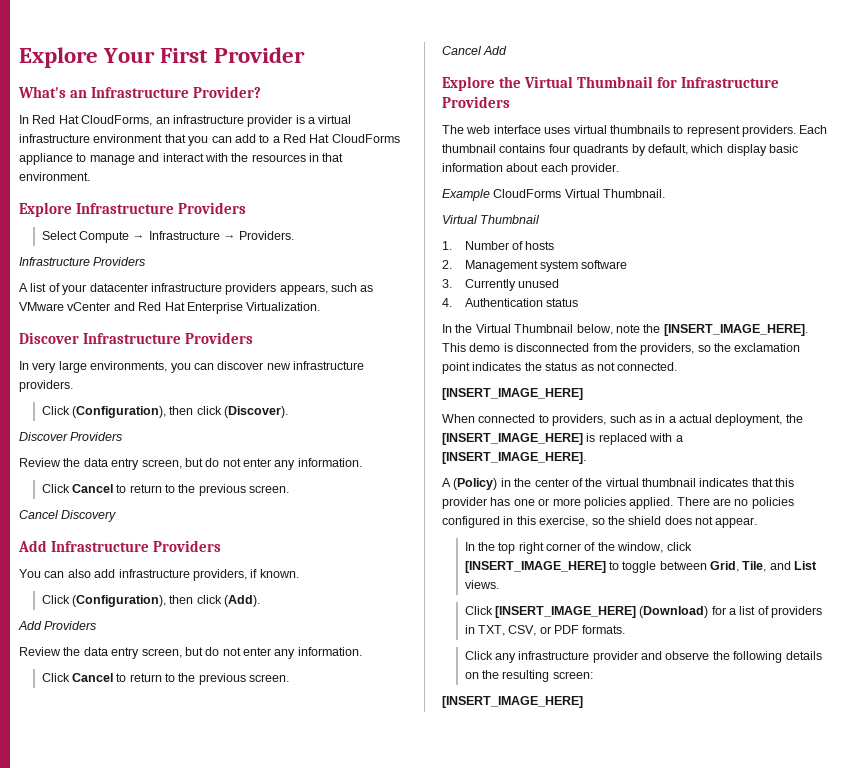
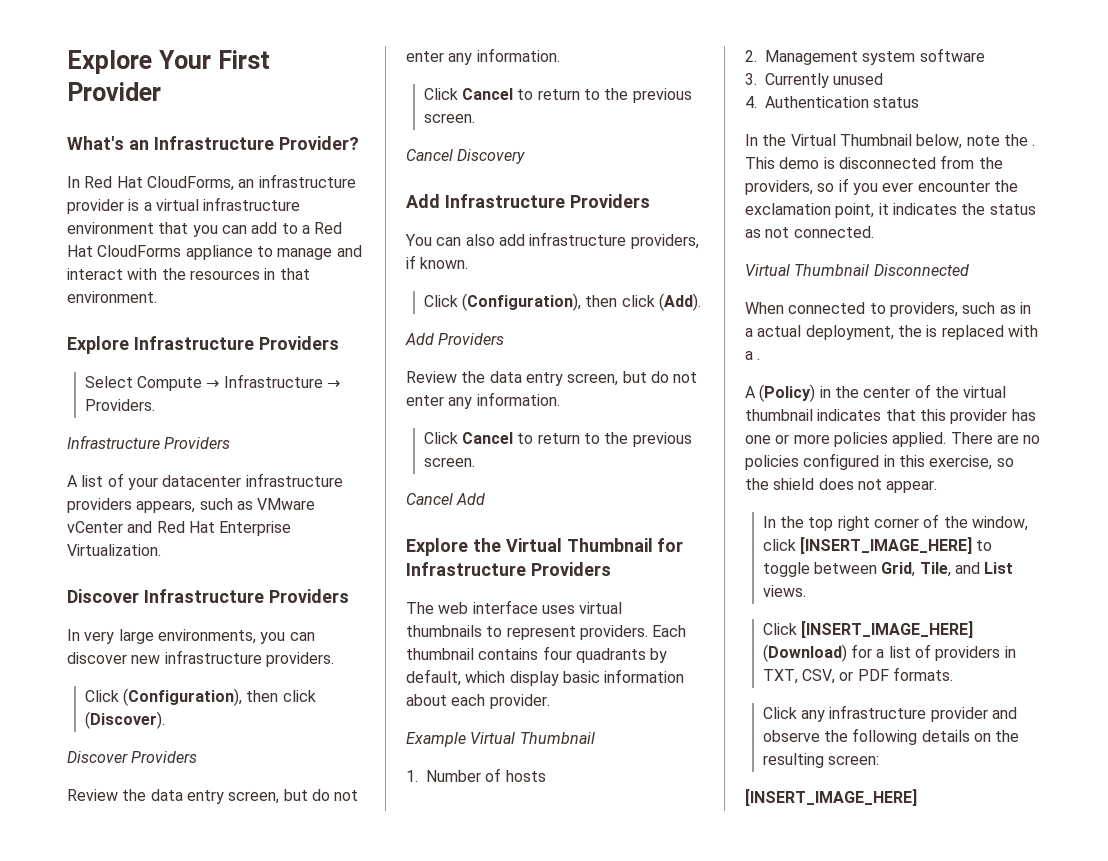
- Example CloudForms Virtual Thumbnail.
- Virtual Thumbnail
+ Example Virtual Thumbnail
- In the Virtual Thumbnail below, note the [INSERT_IMAGE_HERE].
+ In the Virtual Thumbnail below, note the .
- This demo is disconnected from the providers, so the exclamation point indicates the status as not connected.
- [INSERT_IMAGE_HERE]
+ This demo is disconnected from the providers, so if you ever encounter the exclamation point, it indicates the status as not connected.
+ Virtual Thumbnail Disconnected
- When connected to providers, such as in a actual deployment, the [INSERT_IMAGE_HERE] is replaced with a [INSERT_IMAGE_HERE].
+ When connected to providers, such as in a actual deployment, the is replaced with a .

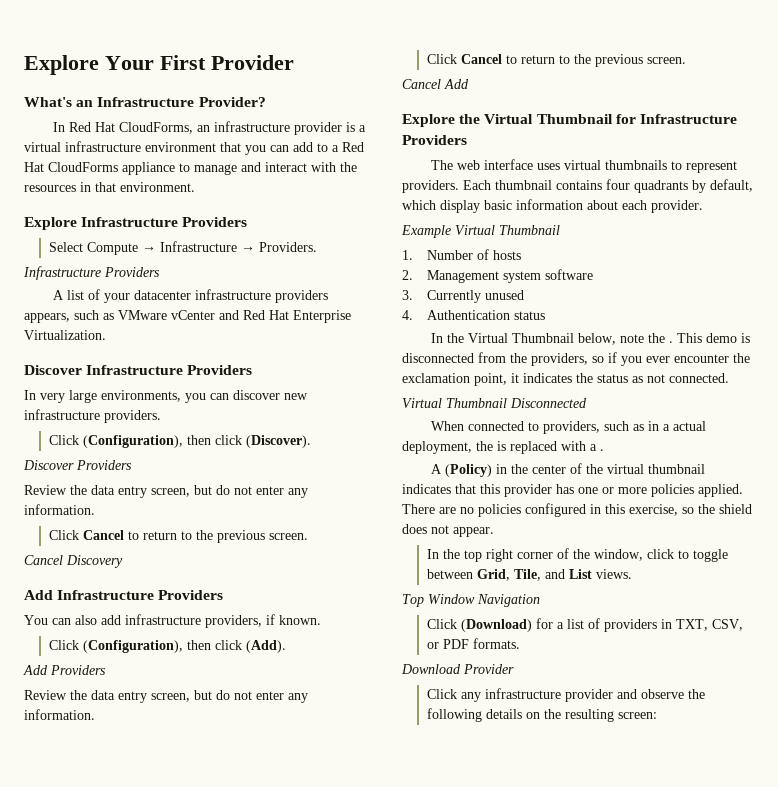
- In the top right corner of the window, click [INSERT_IMAGE_HERE] to toggle between Grid, Tile, and List views.
+ In the top right corner of the window, click to toggle between Grid, Tile, and List views.
- Click [INSERT_IMAGE_HERE] (Download) for a list of providers in TXT, CSV, or PDF formats.
+ Top Window Navigation
+ Click (Download) for a list of providers in TXT, CSV, or PDF formats.
+ Download Provider
  Click any infrastructure provider and observe the following details on the resulting screen:
- [INSERT_IMAGE_HERE]

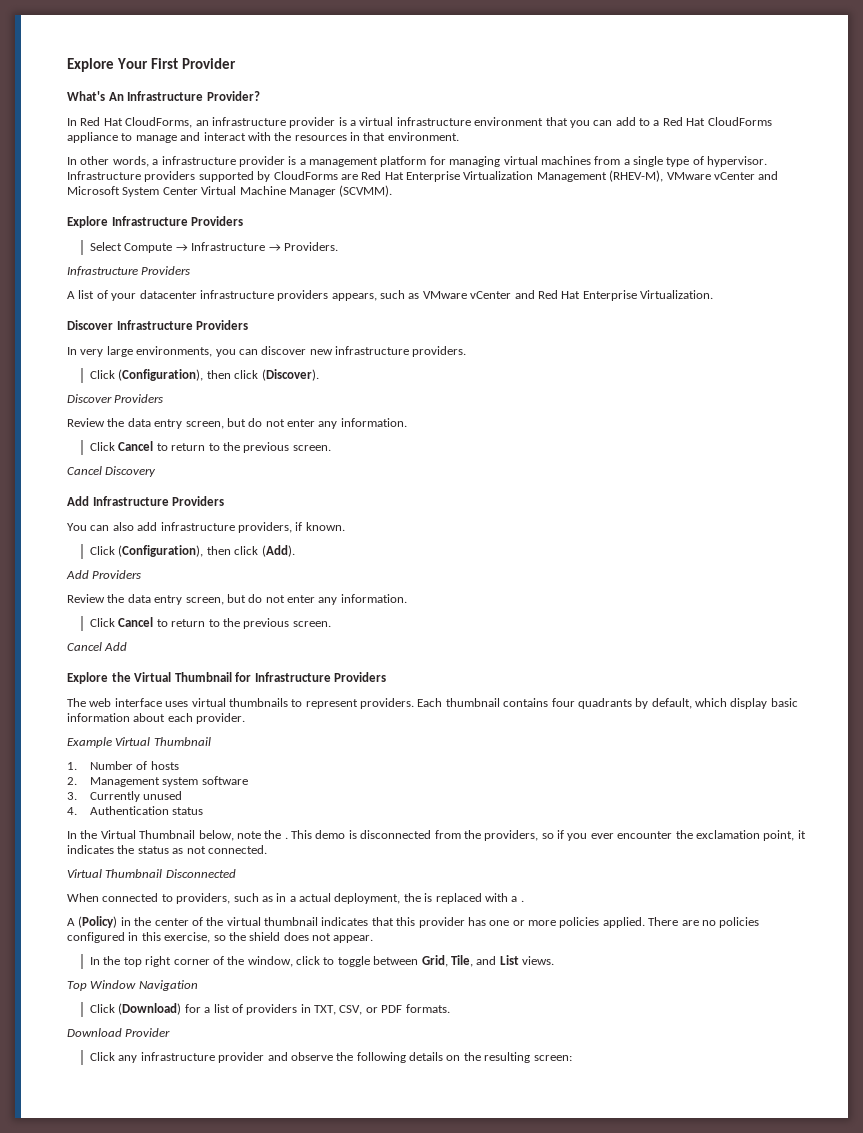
- What's an Infrastructure Provider?
+ What's An Infrastructure Provider?
+ In other words, a infrastructure provider is a management platform for managing virtual machines from a single type of hypervisor. Infrastructure providers supported by CloudForms are Red Hat Enterprise Virtualization Management (RHEV-M), VMware vCenter and Microsoft System Center Virtual Machine Manager (SCVMM).

